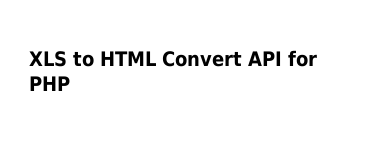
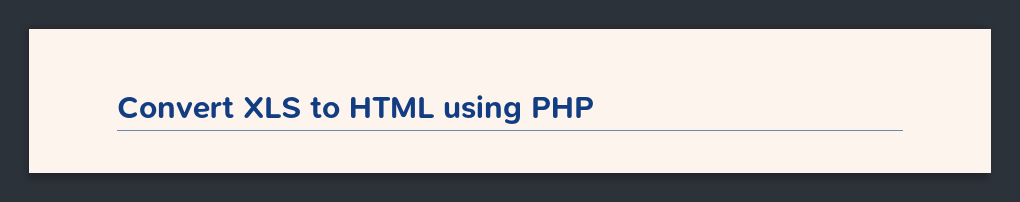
- XLS to HTML Convert API for PHP
+ Convert XLS to HTML using PHP

